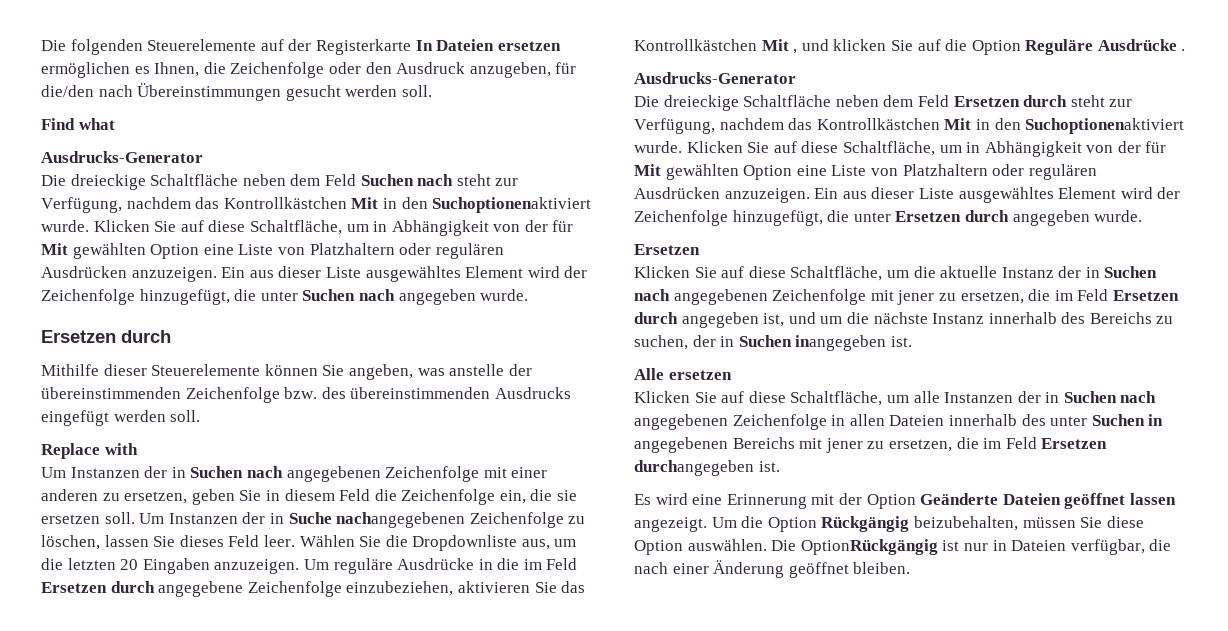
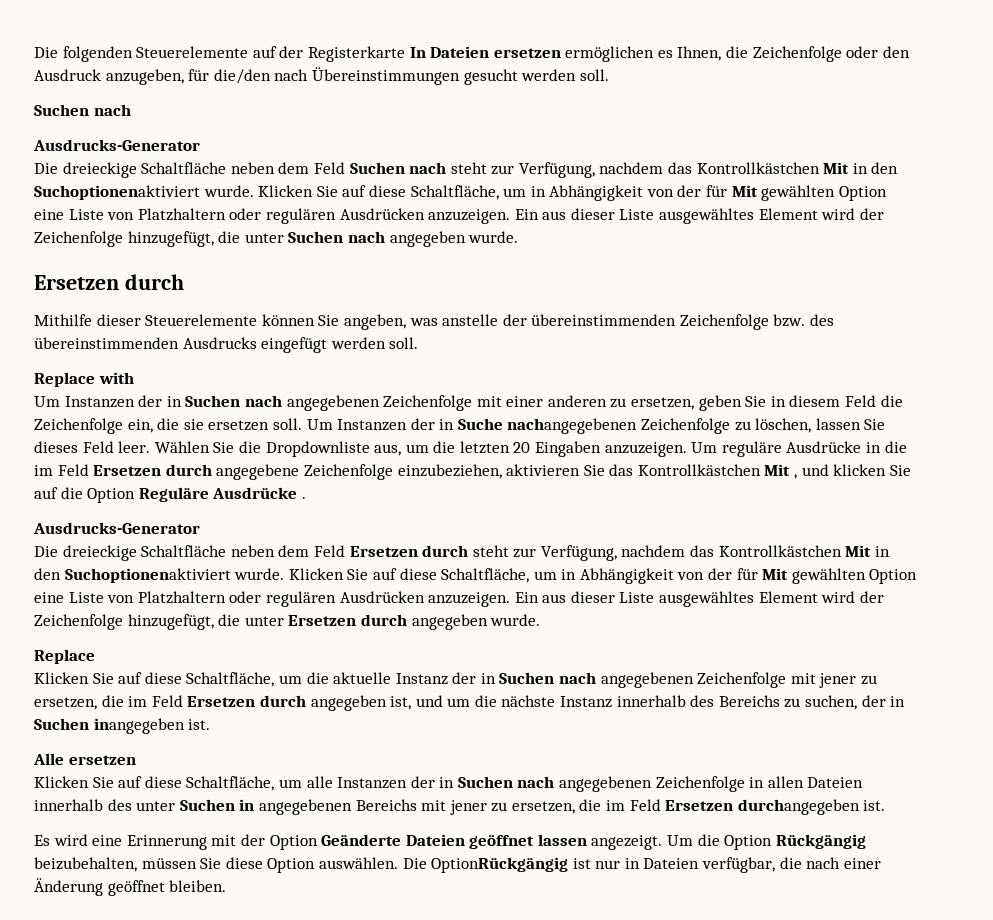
  Die folgenden Steuerelemente auf der Registerkarte In Dateien ersetzen ermöglichen es Ihnen, die Zeichenfolge oder den Ausdruck anzugeben, für die/den nach Übereinstimmungen gesucht werden soll.
- Find what
+ Suchen nach
  Ein aus dieser Liste ausgewähltes Element wird der Zeichenfolge hinzugefügt, die unter Ersetzen durch angegeben wurde.
- Ersetzen
+ Replace

